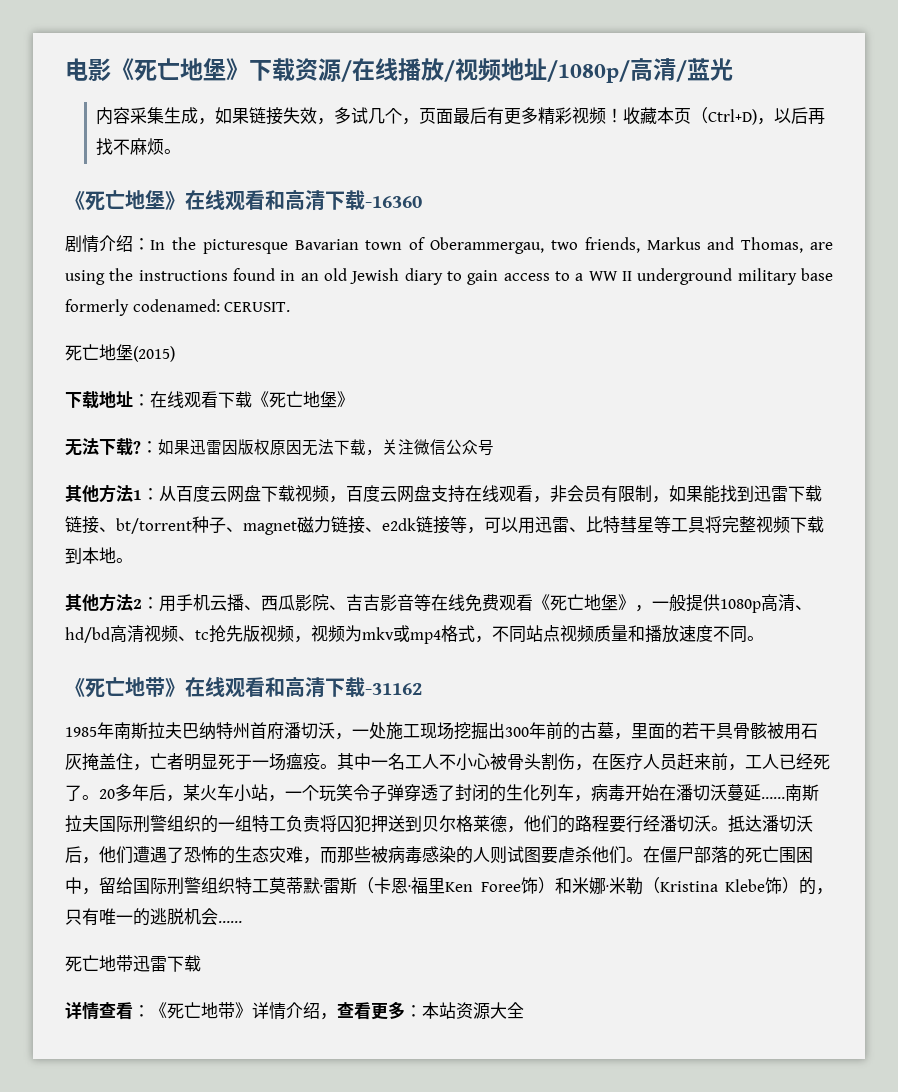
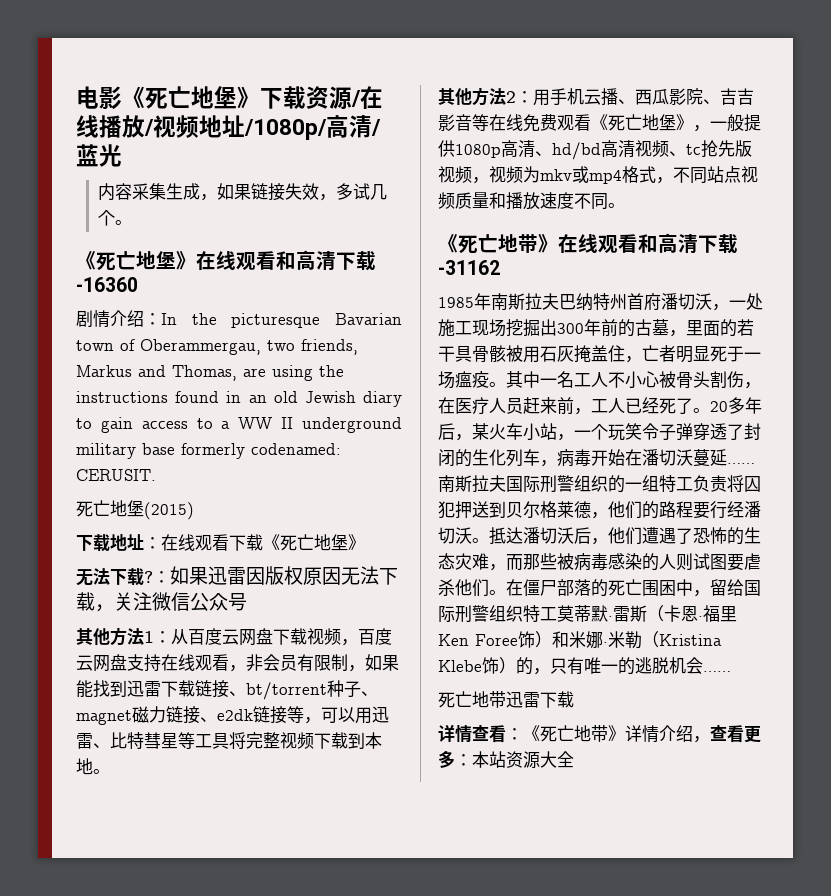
- 内容采集生成，如果链接失效，多试几个，页面最后有更多精彩视频！收藏本页（Ctrl+D)，以后再找不麻烦。
+ 内容采集生成，如果链接失效，多试几个。

